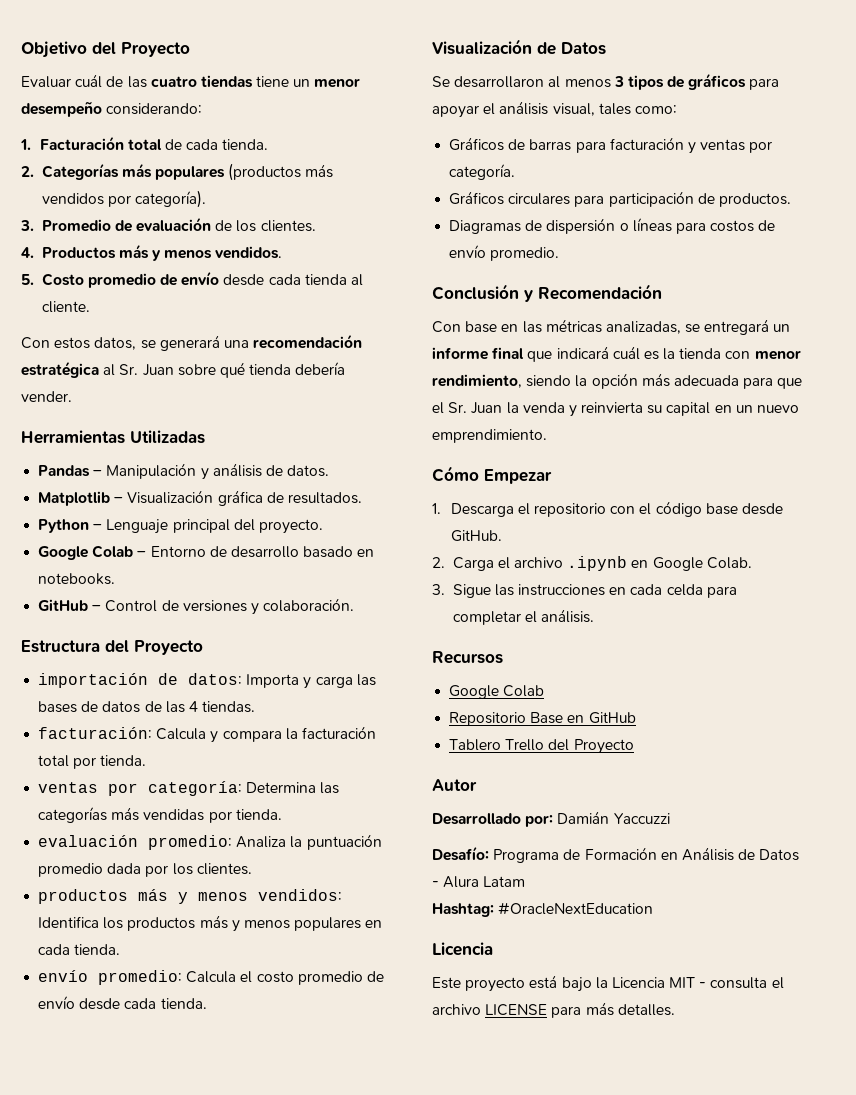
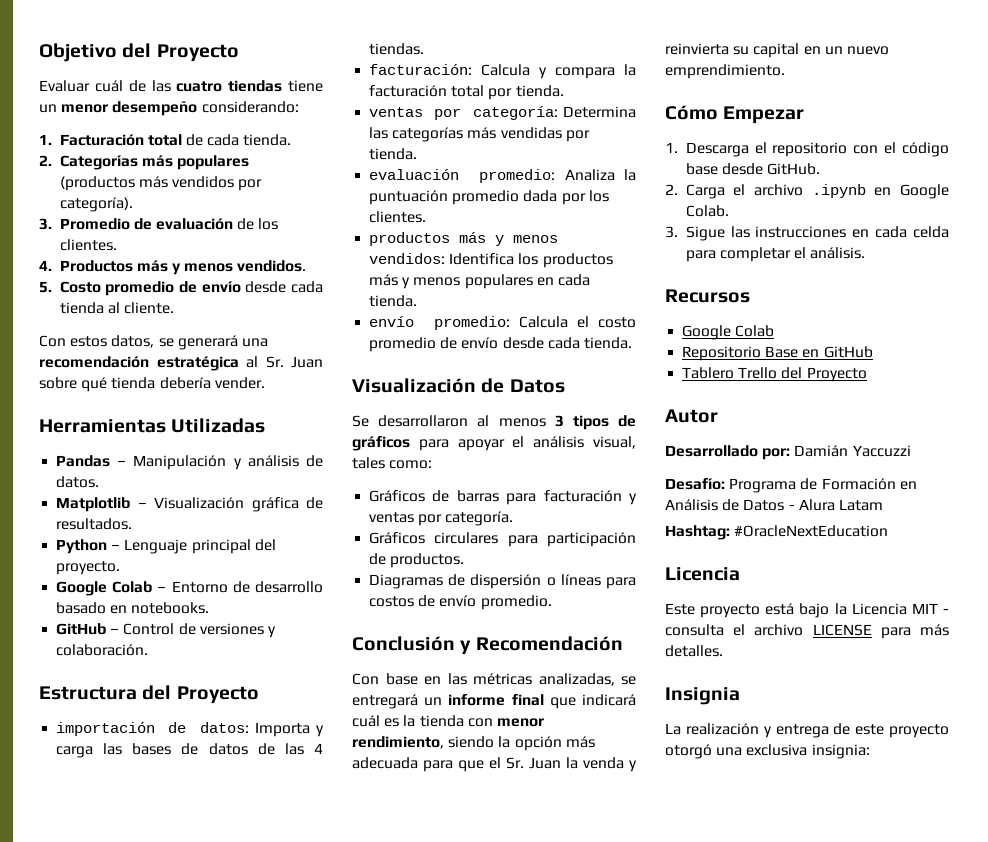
+ Insignia
+ La realización y entrega de este proyecto otorgó una exclusiva insignia:

